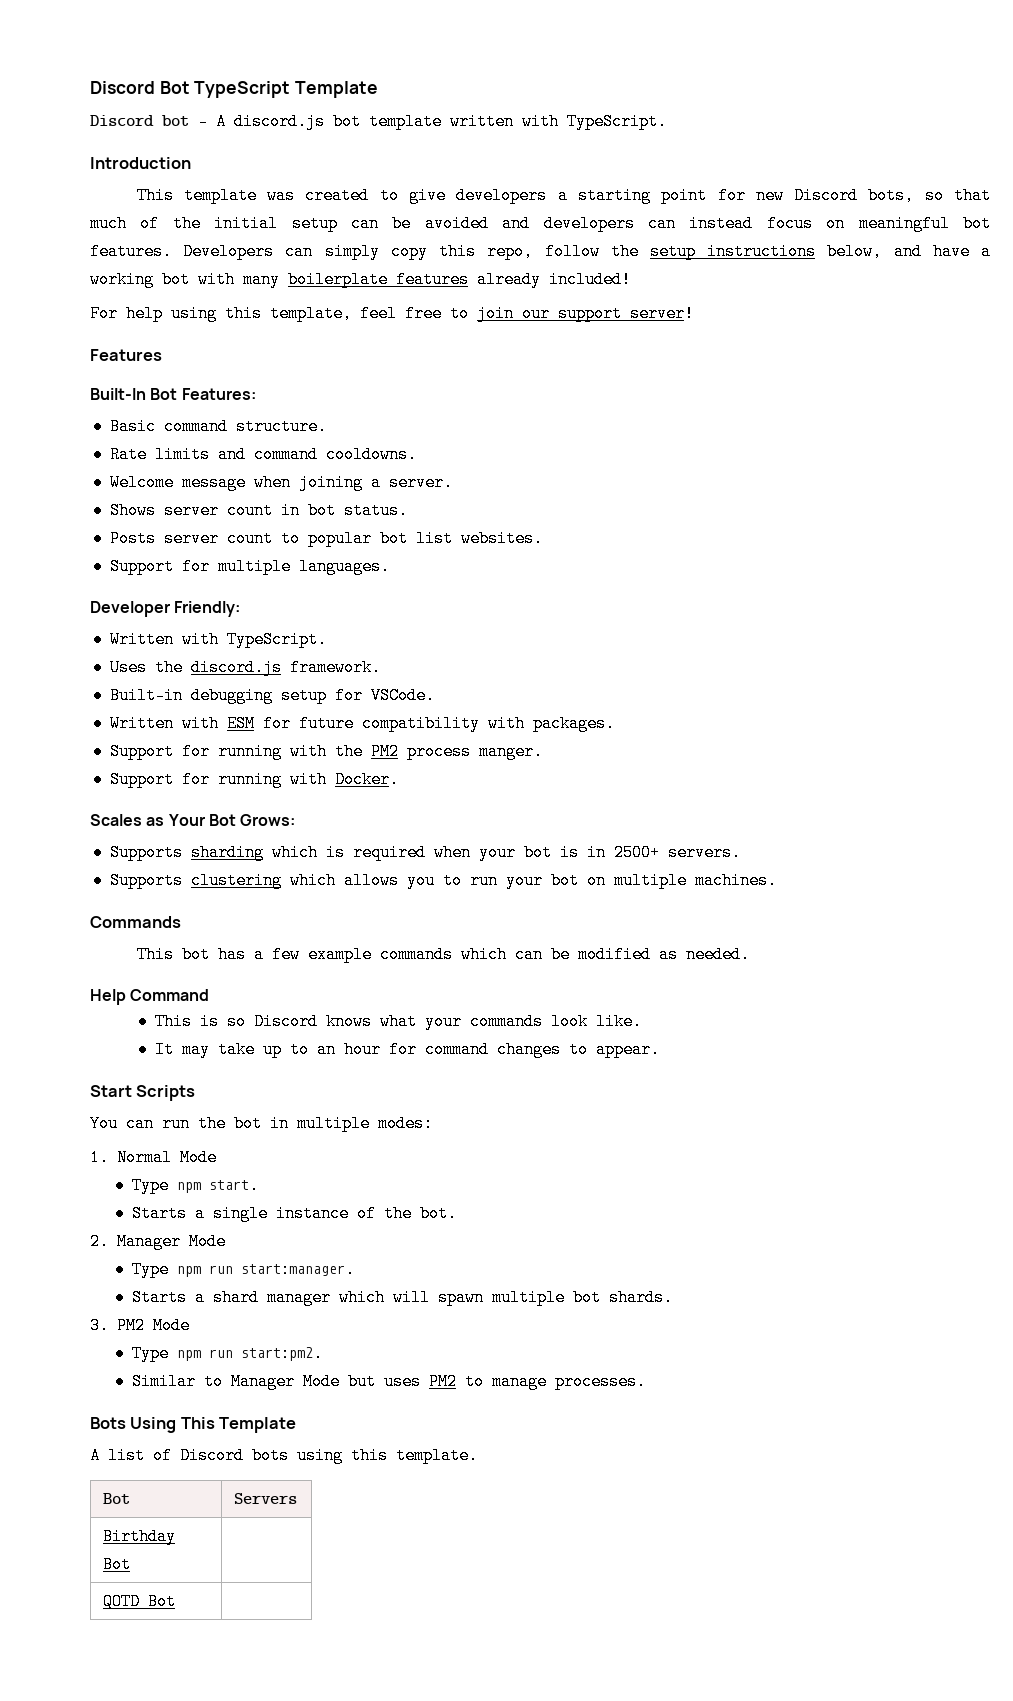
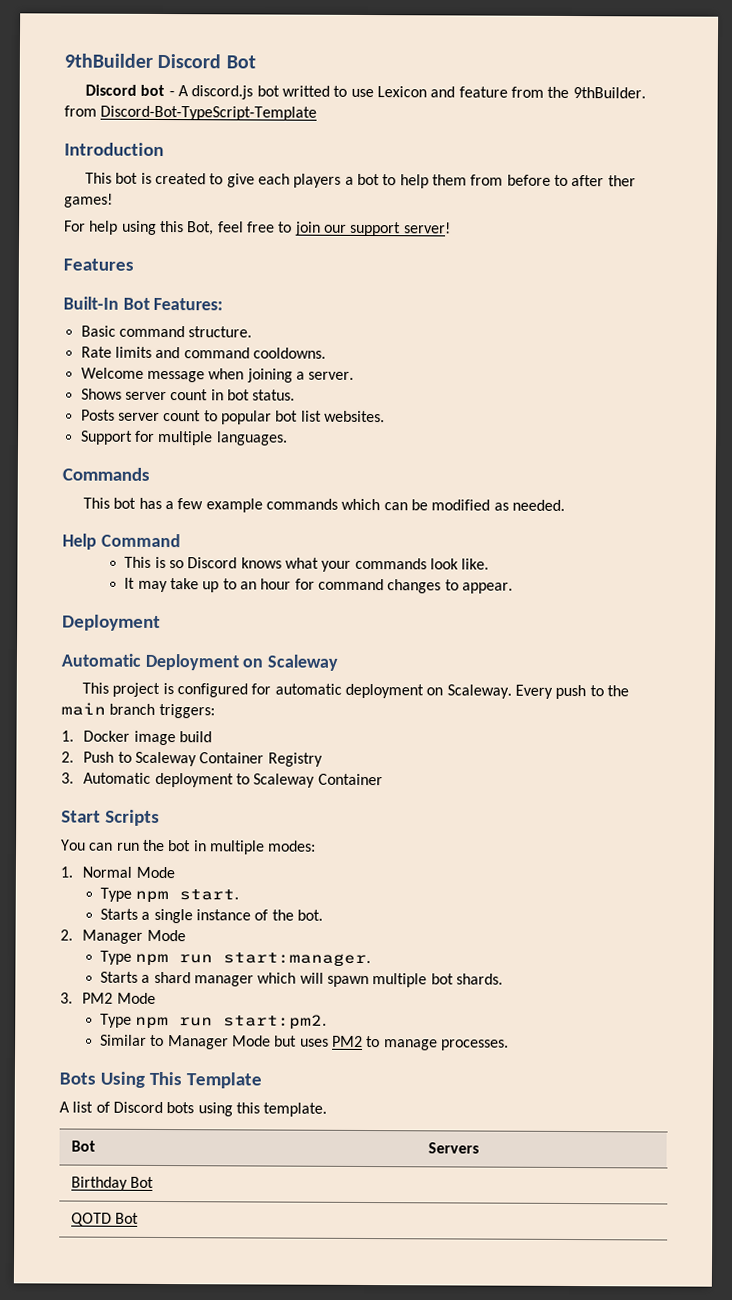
- Discord Bot TypeScript Template
+ 9thBuilder Discord Bot
- Discord bot - A discord.js bot template written with TypeScript.
+ Discord bot - A discord.js bot writted to use Lexicon and feature from the 9thBuilder. from Discord-Bot-TypeScript-Template
- This template was created to give developers a starting point for new Discord bots, so that much of the initial setup can be avoided and developers can instead focus on meaningful bot features. Developers can simply copy this repo, follow the setup instructions below, and have a working bot with many boilerplate features already included!
+ This bot is created to give each players a bot to help them from before to after ther games!
- For help using this template, feel free to join our support server!
+ For help using this Bot, feel free to join our support server!
- Developer Friendly:
- Written with TypeScript.
- Uses the discord.js framework.
- Built-in debugging setup for VSCode.
- Written with ESM for future compatibility with packages.
- Support for running with the PM2 process manger.
- Support for running with Docker.
- Scales as Your Bot Grows:
- Supports sharding which is required when your bot is in 2500+ servers.
- Supports clustering which allows you to run your bot on multiple machines.
  It may take up to an hour for command changes to appear.
+ Deployment
+ Automatic Deployment on Scaleway
+ This project is configured for automatic deployment on Scaleway. Every push to the main branch triggers:
+ 1. Docker image build
+ 2. Push to Scaleway Container Registry
+ 3. Automatic deployment to Scaleway Container

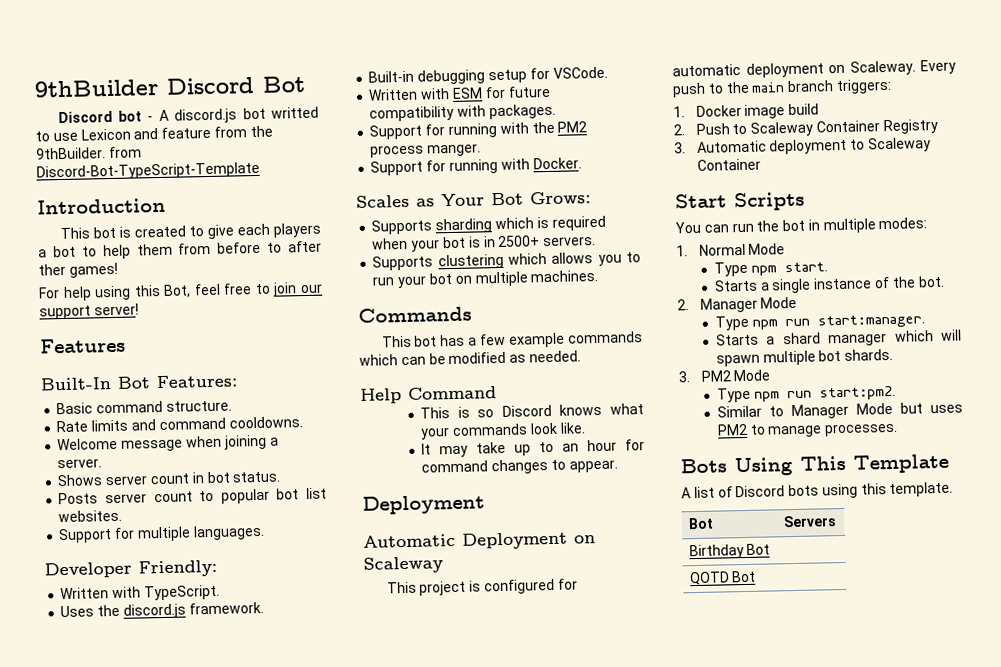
+ Developer Friendly:
+ Written with TypeScript.
+ Uses the discord.js framework.
+ Built-in debugging setup for VSCode.
+ Written with ESM for future compatibility with packages.
+ Support for running with the PM2 process manger.
+ Support for running with Docker.
+ Scales as Your Bot Grows:
+ Supports sharding which is required when your bot is in 2500+ servers.
+ Supports clustering which allows you to run your bot on multiple machines.

